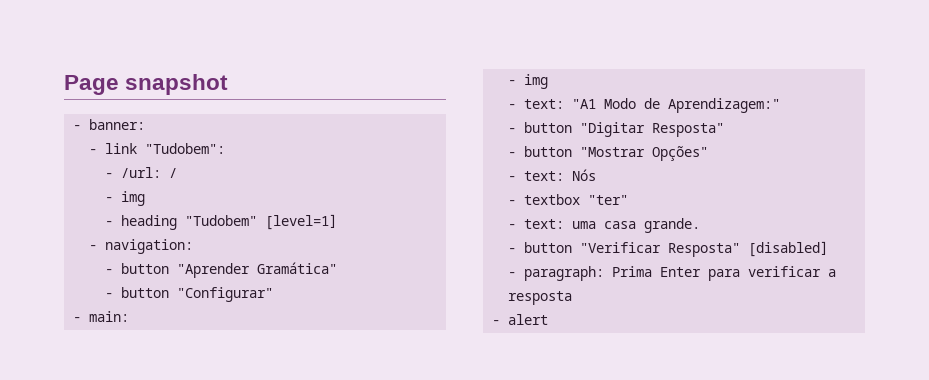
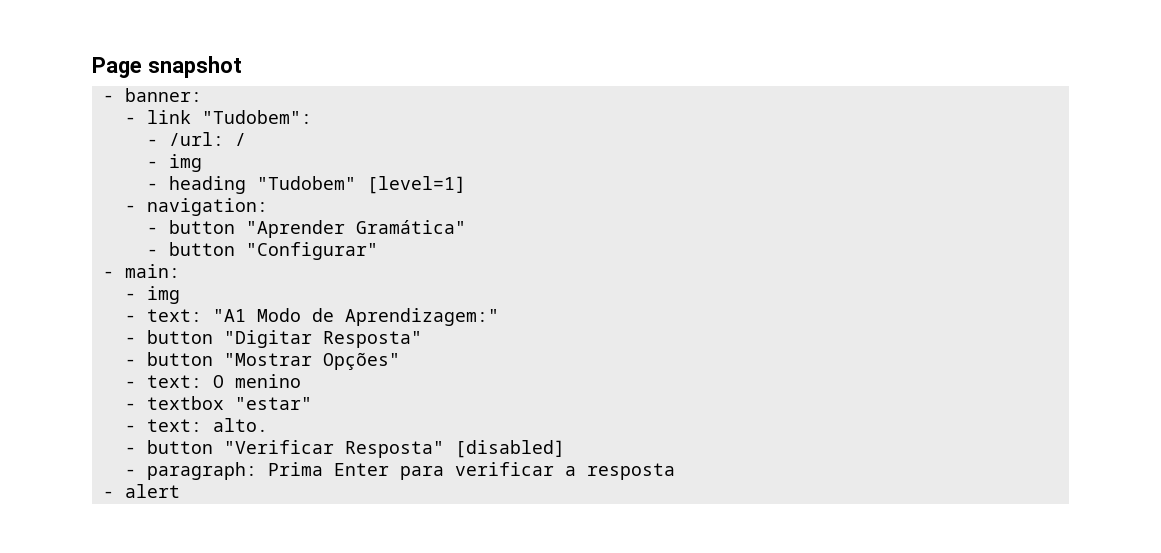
- - text: Nós
+ - text: O menino
- - textbox "ter"
- - text: uma casa grande.
+ - textbox "estar"
+ - text: alto.

